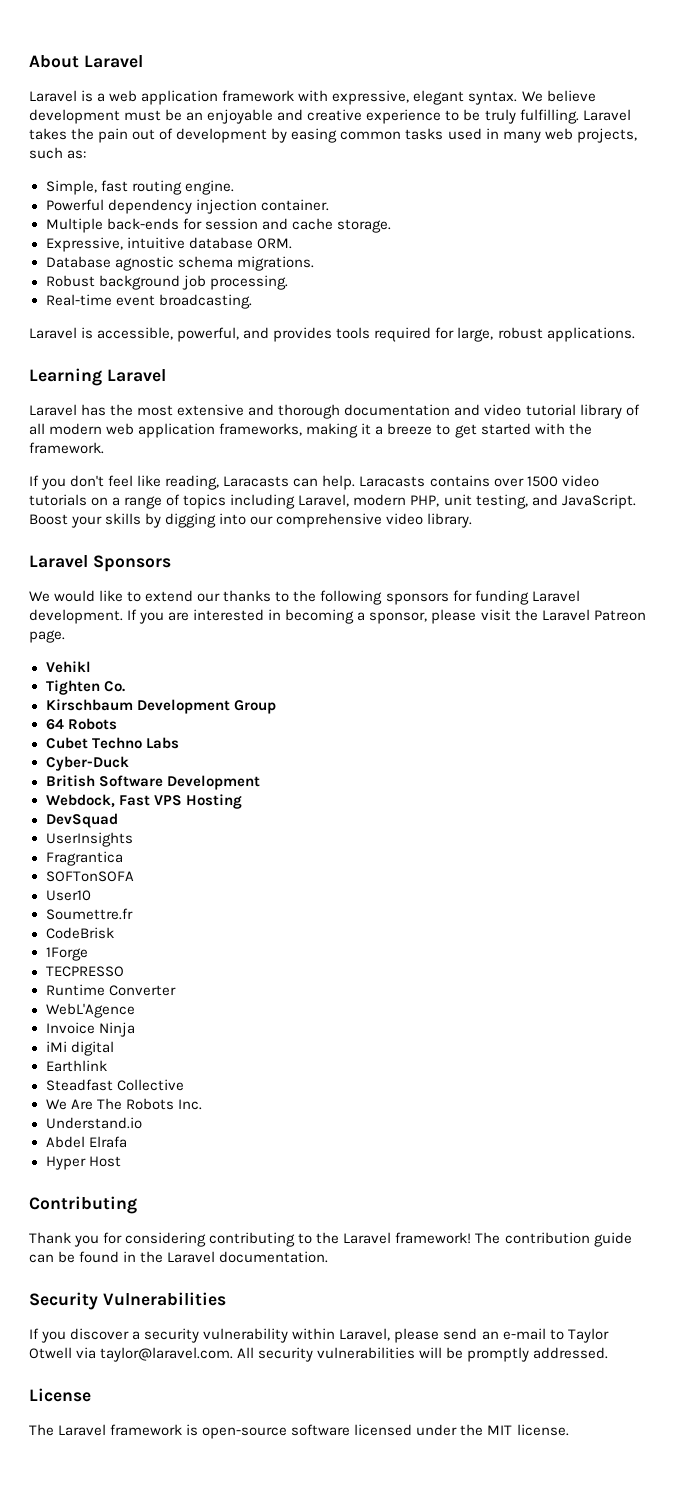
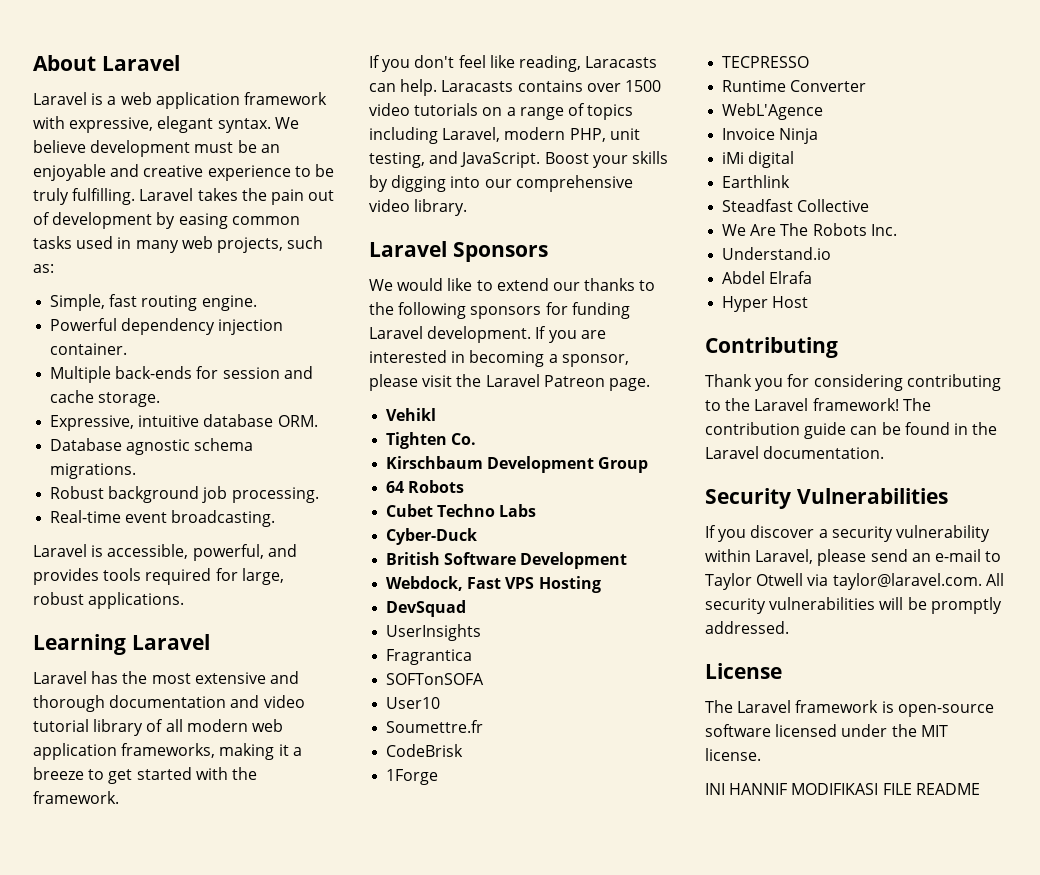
+ INI HANNIF MODIFIKASI FILE README

